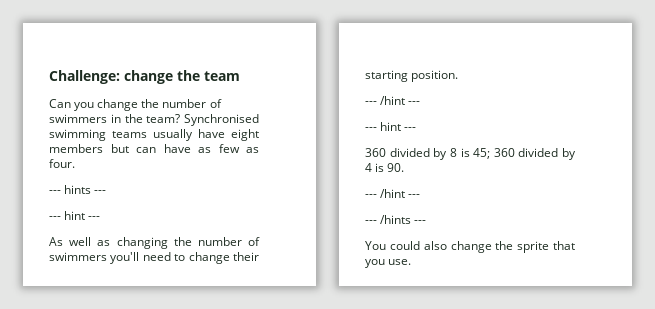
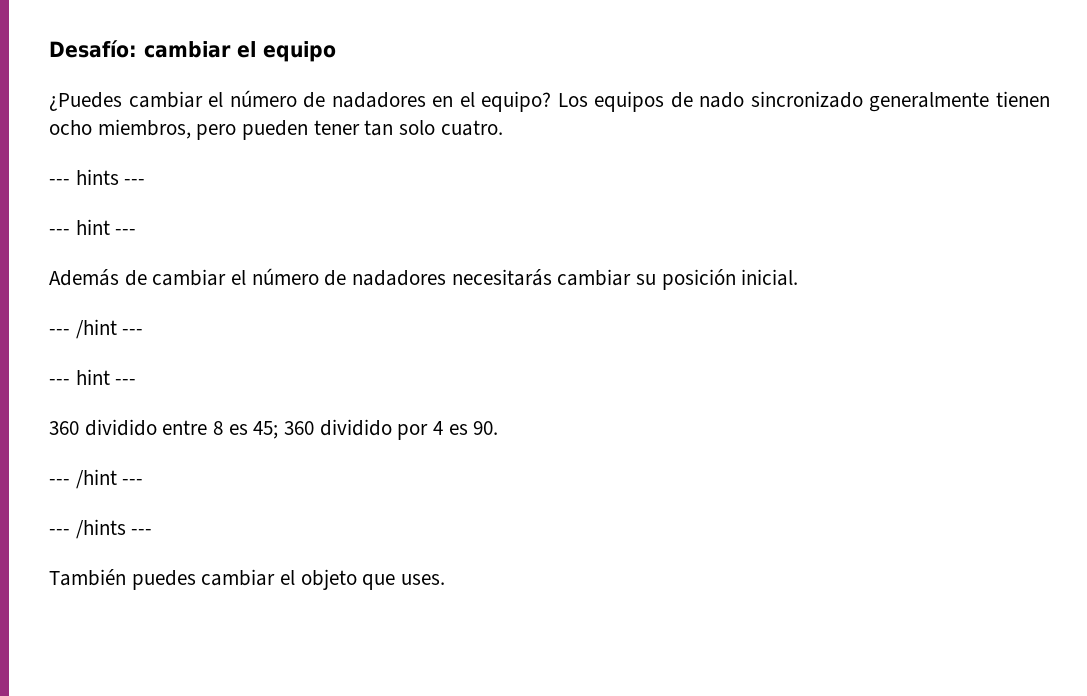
- Challenge: change the team
- Can you change the number of swimmers in the team? Synchronised swimming teams usually have eight members but can have as few as four.
+ Desafío: cambiar el equipo
+ ¿Puedes cambiar el número de nadadores en el equipo? Los equipos de nado sincronizado generalmente tienen ocho miembros, pero pueden tener tan solo cuatro.
- As well as changing the number of swimmers you'll need to change their starting position.
+ Además de cambiar el número de nadadores necesitarás cambiar su posición inicial.
- 360 divided by 8 is 45; 360 divided by 4 is 90.
+ 360 dividido entre 8 es 45; 360 dividido por 4 es 90.
- You could also change the sprite that you use.
+ También puedes cambiar el objeto que uses.

